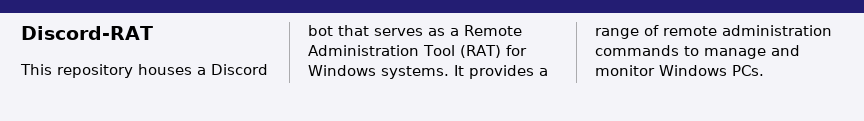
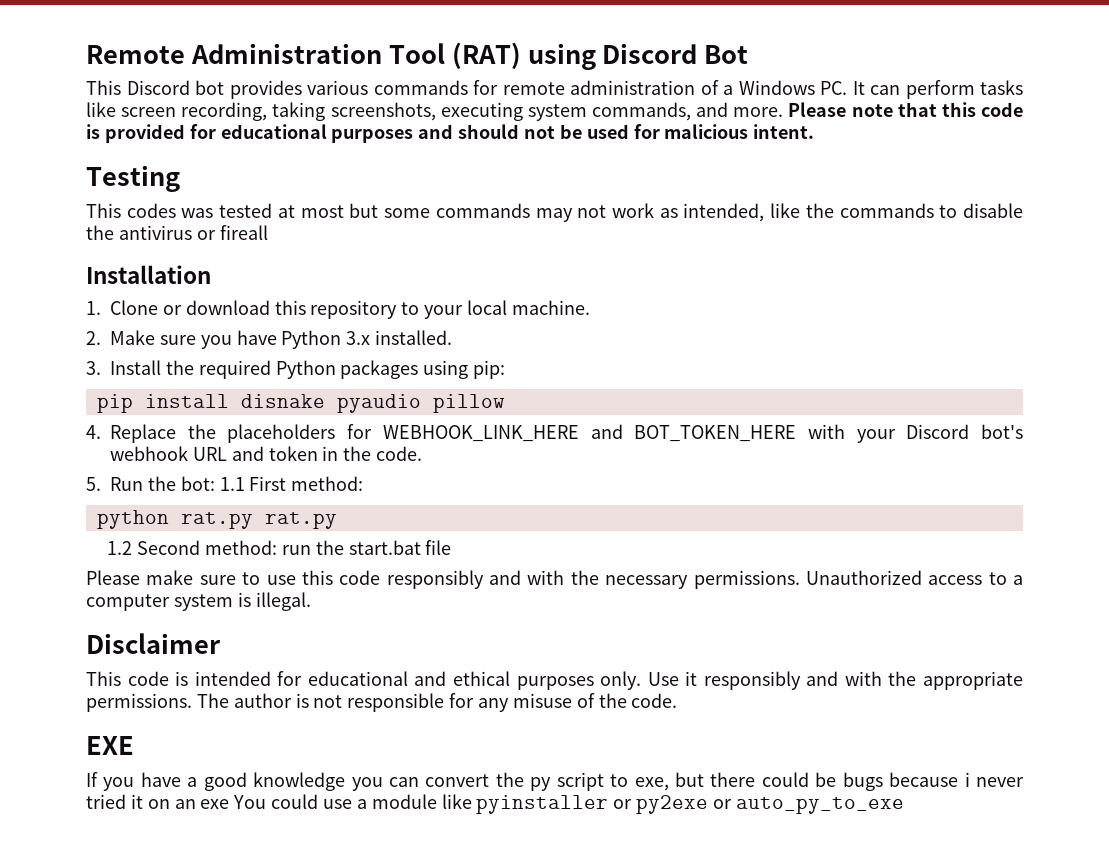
- Discord-RAT
- This repository houses a Discord bot that serves as a Remote Administration Tool (RAT) for Windows systems. It provides a range of remote administration commands to manage and monitor Windows PCs.
+ Remote Administration Tool (RAT) using Discord Bot
+ This Discord bot provides various commands for remote administration of a Windows PC. It can perform tasks like screen recording, taking screenshots, executing system commands, and more. Please note that this code is provided for educational purposes and should not be used for malicious intent.
+ Testing
+ This codes was tested at most but some commands may not work as intended, like the commands to disable the antivirus or fireall
+ Installation
+ 1. Clone or download this repository to your local machine.
+ 2. Make sure you have Python 3.x installed.
+ 3. Install the required Python packages using pip:
+ pip install disnake pyaudio pillow
+ 4. Replace the placeholders for WEBHOOK_LINK_HERE and BOT_TOKEN_HERE with your Discord bot's webhook URL and token in the code.
+ 5. Run the bot: 1.1 First method:
+ python rat.py rat.py
+ 1.2 Second method: run the start.bat file
+ Please make sure to use this code responsibly and with the necessary permissions. Unauthorized access to a computer system is illegal.
+ Disclaimer
+ This code is intended for educational and ethical purposes only. Use it responsibly and with the appropriate permissions. The author is not responsible for any misuse of the code.
+ EXE
+ If you have a good knowledge you can convert the py script to exe, but there could be bugs because i never tried it on an exe You could use a module like pyinstaller or py2exe or auto_py_to_exe

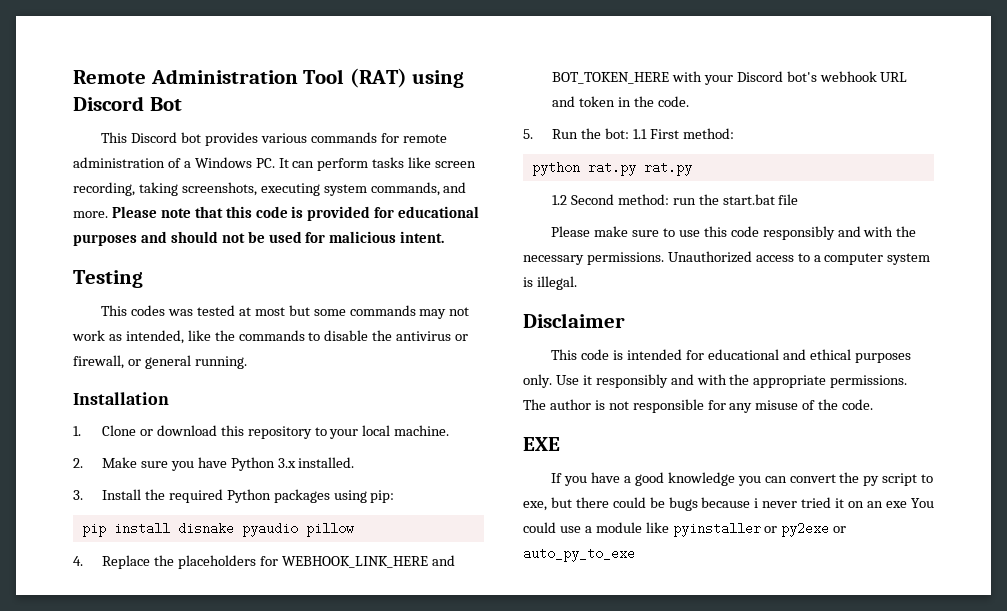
- This codes was tested at most but some commands may not work as intended, like the commands to disable the antivirus or fireall
+ This codes was tested at most but some commands may not work as intended, like the commands to disable the antivirus or firewall, or general running.

